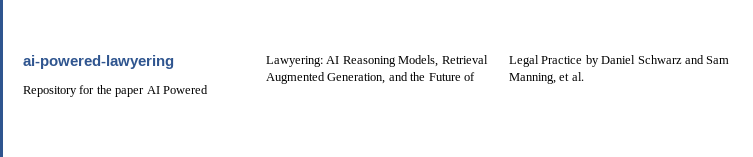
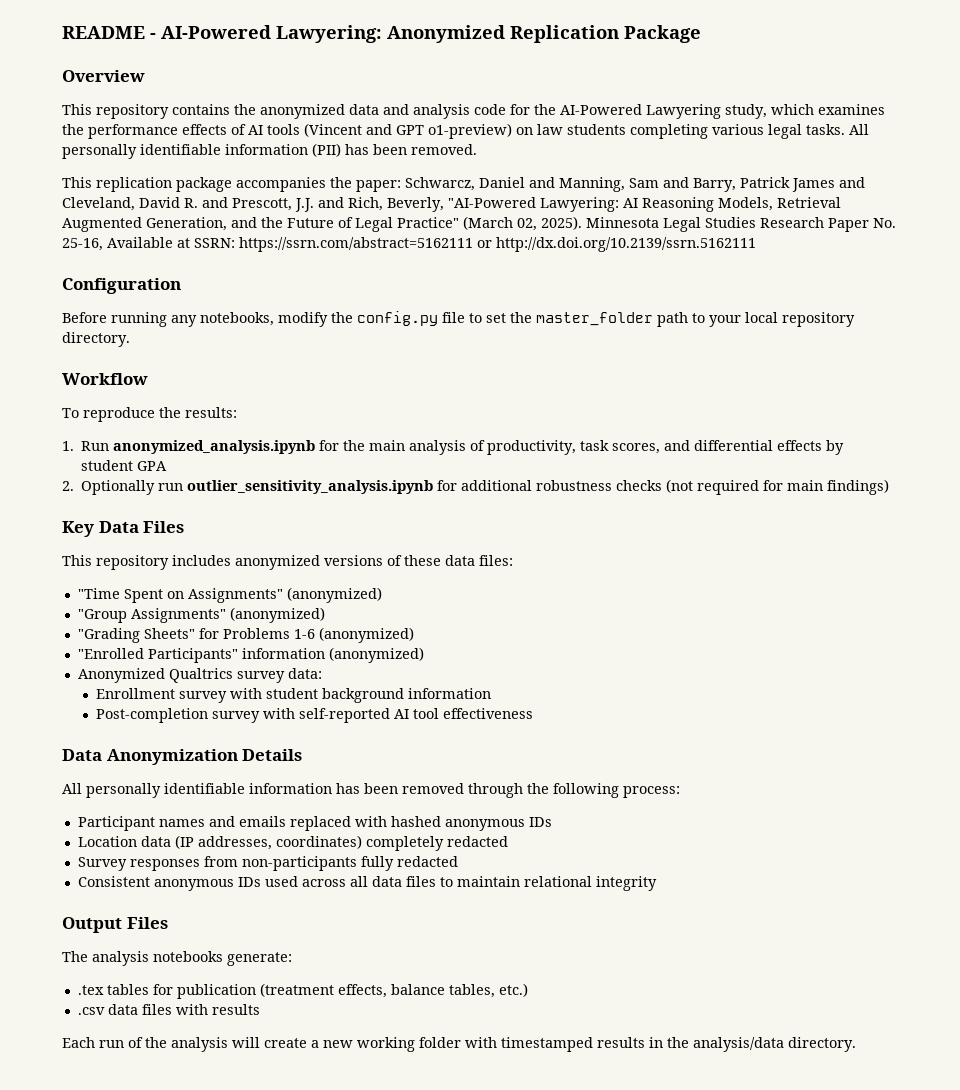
- ai-powered-lawyering
- Repository for the paper AI Powered Lawyering: AI Reasoning Models, Retrieval Augmented Generation, and the Future of Legal Practice by Daniel Schwarz and Sam Manning, et al.
+ README - AI-Powered Lawyering: Anonymized Replication Package
+ Overview
+ This repository contains the anonymized data and analysis code for the AI-Powered Lawyering study, which examines the performance effects of AI tools (Vincent and GPT o1-preview) on law students completing various legal tasks. All personally identifiable information (PII) has been removed.
+ This replication package accompanies the paper: Schwarcz, Daniel and Manning, Sam and Barry, Patrick James and Cleveland, David R. and Prescott, J.J. and Rich, Beverly, "AI-Powered Lawyering: AI Reasoning Models, Retrieval Augmented Generation, and the Future of Legal Practice" (March 02, 2025). Minnesota Legal Studies Research Paper No. 25-16, Available at SSRN: https://ssrn.com/abstract=5162111 or http://dx.doi.org/10.2139/ssrn.5162111
+ Configuration
+ Before running any notebooks, modify the config.py file to set the master_folder path to your local repository directory.
+ Workflow
+ To reproduce the results:
+ 1. Run anonymized_analysis.ipynb for the main analysis of productivity, task scores, and differential effects by student GPA
+ 2. Optionally run outlier_sensitivity_analysis.ipynb for additional robustness checks (not required for main findings)
+ Key Data Files
+ This repository includes anonymized versions of these data files:
+ "Time Spent on Assignments" (anonymized)
+ "Group Assignments" (anonymized)
+ "Grading Sheets" for Problems 1-6 (anonymized)
+ "Enrolled Participants" information (anonymized)
+ Anonymized Qualtrics survey data:
+ Enrollment survey with student background information
+ Post-completion survey with self-reported AI tool effectiveness
+ Data Anonymization Details
+ All personally identifiable information has been removed through the following process:
+ Participant names and emails replaced with hashed anonymous IDs
+ Location data (IP addresses, coordinates) completely redacted
+ Survey responses from non-participants fully redacted
+ Consistent anonymous IDs used across all data files to maintain relational integrity
+ Output Files
+ The analysis notebooks generate:
+ .tex tables for publication (treatment effects, balance tables, etc.)
+ .csv data files with results
+ Each run of the analysis will create a new working folder with timestamped results in the analysis/data directory.

